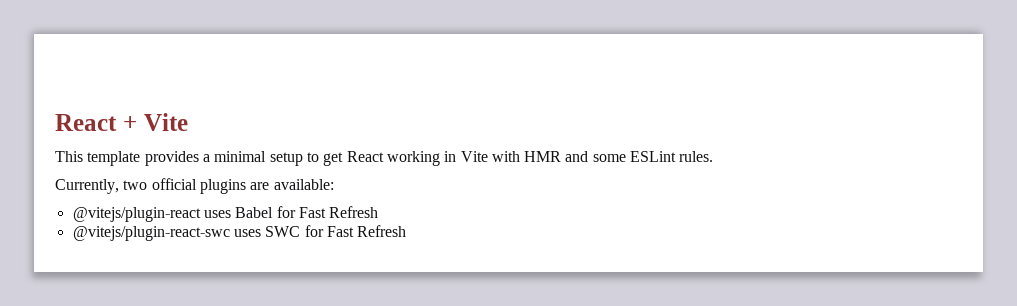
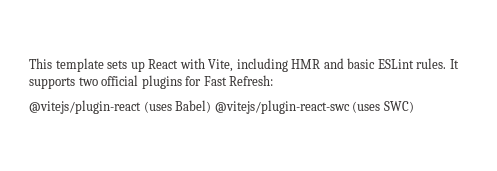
- React + Vite
- This template provides a minimal setup to get React working in Vite with HMR and some ESLint rules.
- Currently, two official plugins are available:
- @vitejs/plugin-react uses Babel for Fast Refresh
- @vitejs/plugin-react-swc uses SWC for Fast Refresh
+ This template sets up React with Vite, including HMR and basic ESLint rules. It supports two official plugins for Fast Refresh:
+ @vitejs/plugin-react (uses Babel) @vitejs/plugin-react-swc (uses SWC)

